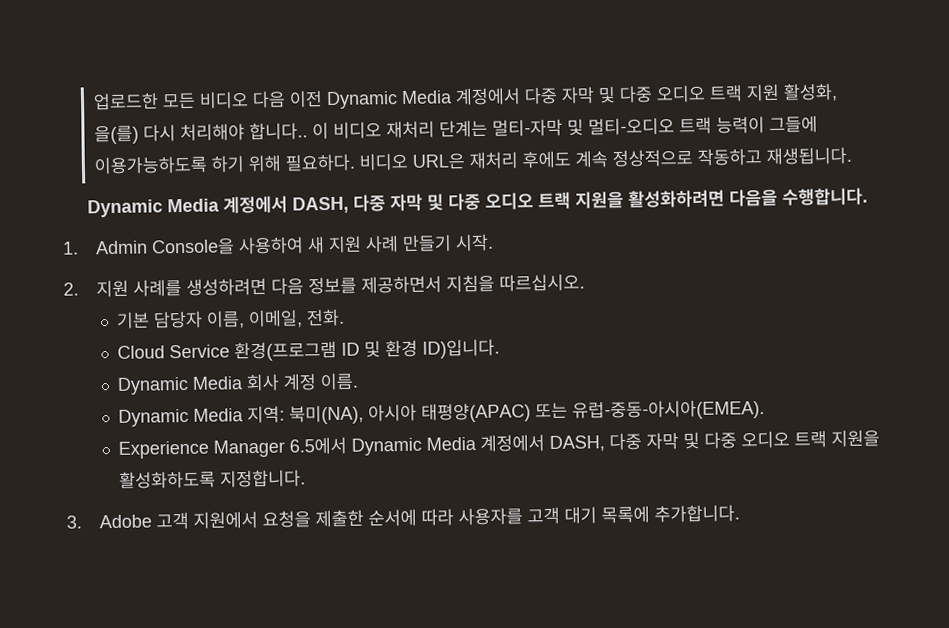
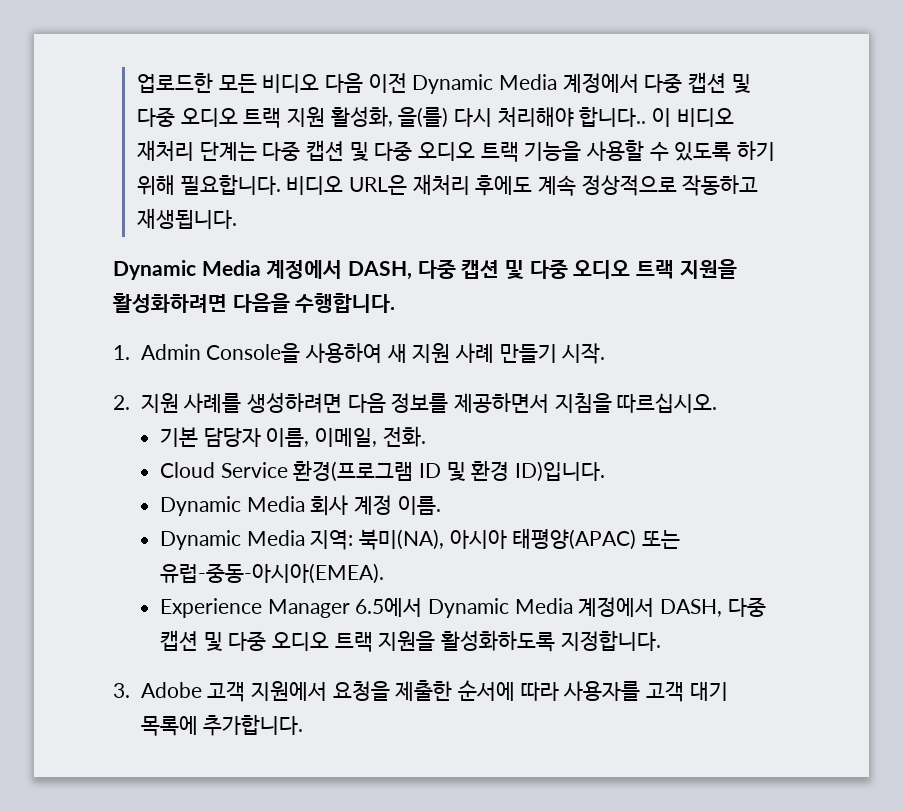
- 업로드한 모든 비디오 다음 이전 Dynamic Media 계정에서 다중 자막 및 다중 오디오 트랙 지원 활성화, 을(를) 다시 처리해야 합니다..
+ 업로드한 모든 비디오 다음 이전 Dynamic Media 계정에서 다중 캡션 및 다중 오디오 트랙 지원 활성화, 을(를) 다시 처리해야 합니다..
- 이 비디오 재처리 단계는 멀티-자막 및 멀티-오디오 트랙 능력이 그들에 이용가능하도록 하기 위해 필요하다.
+ 이 비디오 재처리 단계는 다중 캡션 및 다중 오디오 트랙 기능을 사용할 수 있도록 하기 위해 필요합니다.
- Dynamic Media 계정에서 DASH, 다중 자막 및 다중 오디오 트랙 지원을 활성화하려면 다음을 수행합니다.
+ Dynamic Media 계정에서 DASH, 다중 캡션 및 다중 오디오 트랙 지원을 활성화하려면 다음을 수행합니다.
- Experience Manager 6.5에서 Dynamic Media 계정에서 DASH, 다중 자막 및 다중 오디오 트랙 지원을 활성화하도록 지정합니다.
+ Experience Manager 6.5에서 Dynamic Media 계정에서 DASH, 다중 캡션 및 다중 오디오 트랙 지원을 활성화하도록 지정합니다.

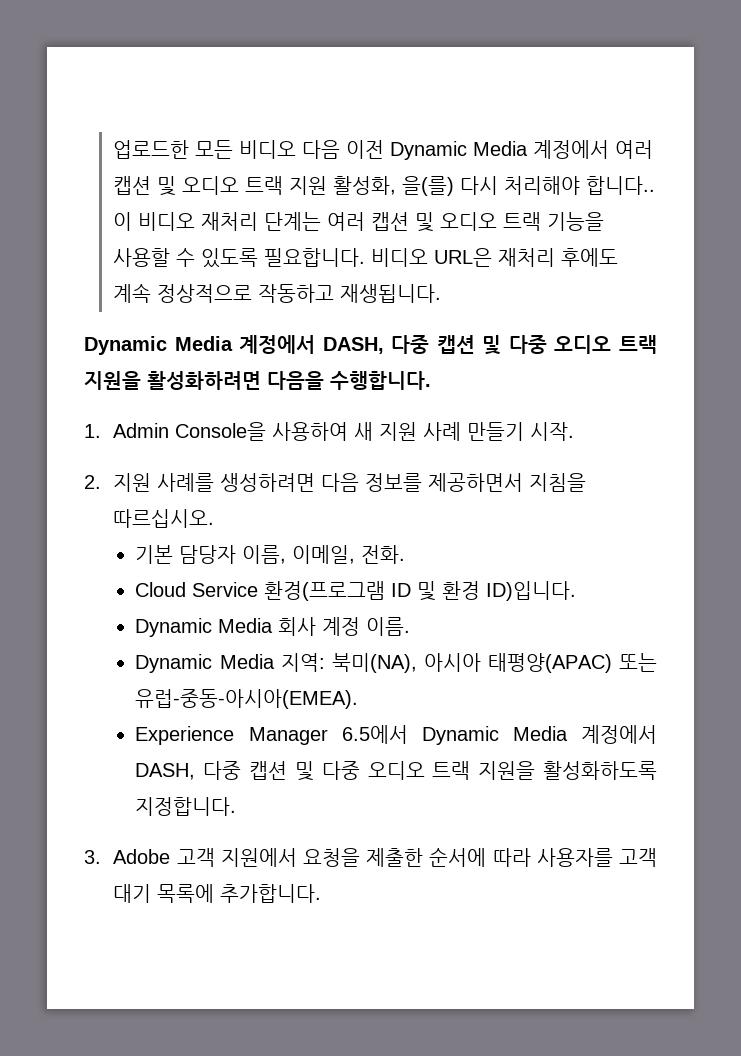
- 업로드한 모든 비디오 다음 이전 Dynamic Media 계정에서 다중 캡션 및 다중 오디오 트랙 지원 활성화, 을(를) 다시 처리해야 합니다..
+ 업로드한 모든 비디오 다음 이전 Dynamic Media 계정에서 여러 캡션 및 오디오 트랙 지원 활성화, 을(를) 다시 처리해야 합니다..
- 이 비디오 재처리 단계는 다중 캡션 및 다중 오디오 트랙 기능을 사용할 수 있도록 하기 위해 필요합니다.
+ 이 비디오 재처리 단계는 여러 캡션 및 오디오 트랙 기능을 사용할 수 있도록 필요합니다.

